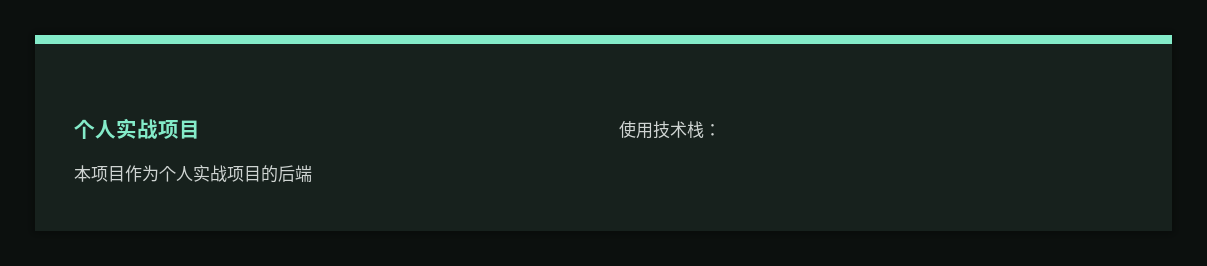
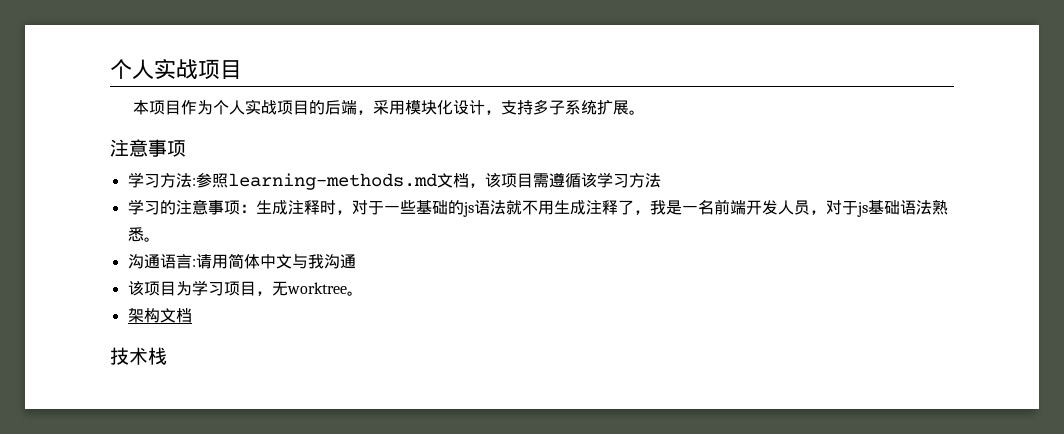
- 本项目作为个人实战项目的后端
- 使用技术栈：
+ 本项目作为个人实战项目的后端，采用模块化设计，支持多子系统扩展。
+ 注意事项
+ 学习方法:参照learning-methods.md文档，该项目需遵循该学习方法
+ 学习的注意事项：生成注释时，对于一些基础的js语法就不用生成注释了，我是一名前端开发人员，对于js基础语法熟悉。
+ 沟通语言:请用简体中文与我沟通
+ 该项目为学习项目，无worktree。
+ 架构文档
+ 技术栈

